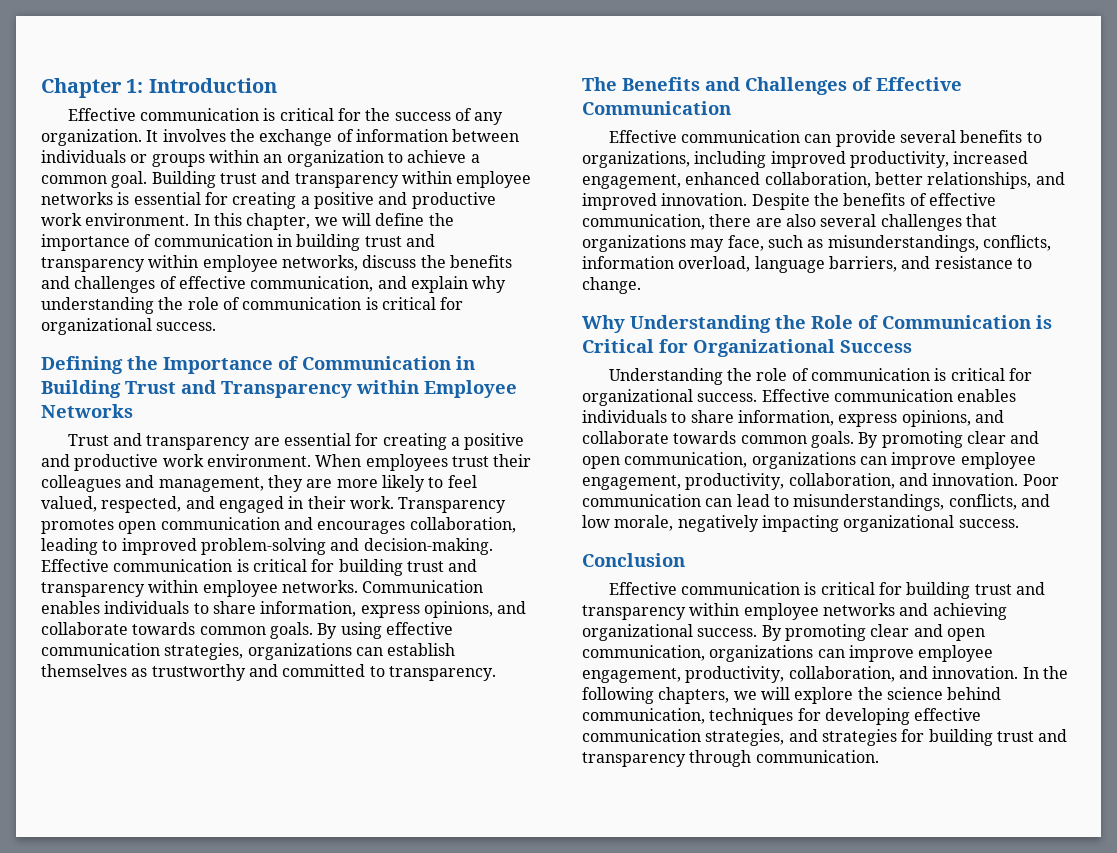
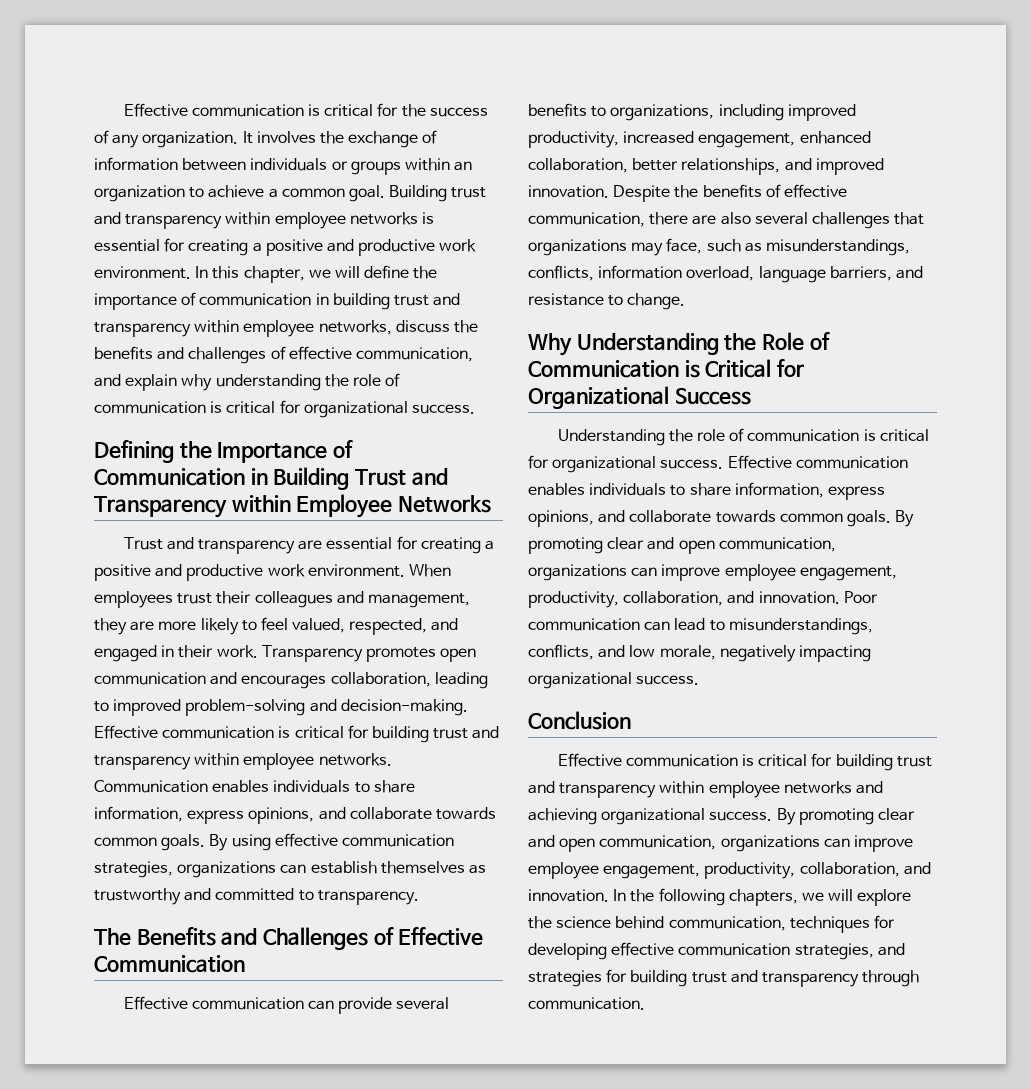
- Chapter 1: Introduction

